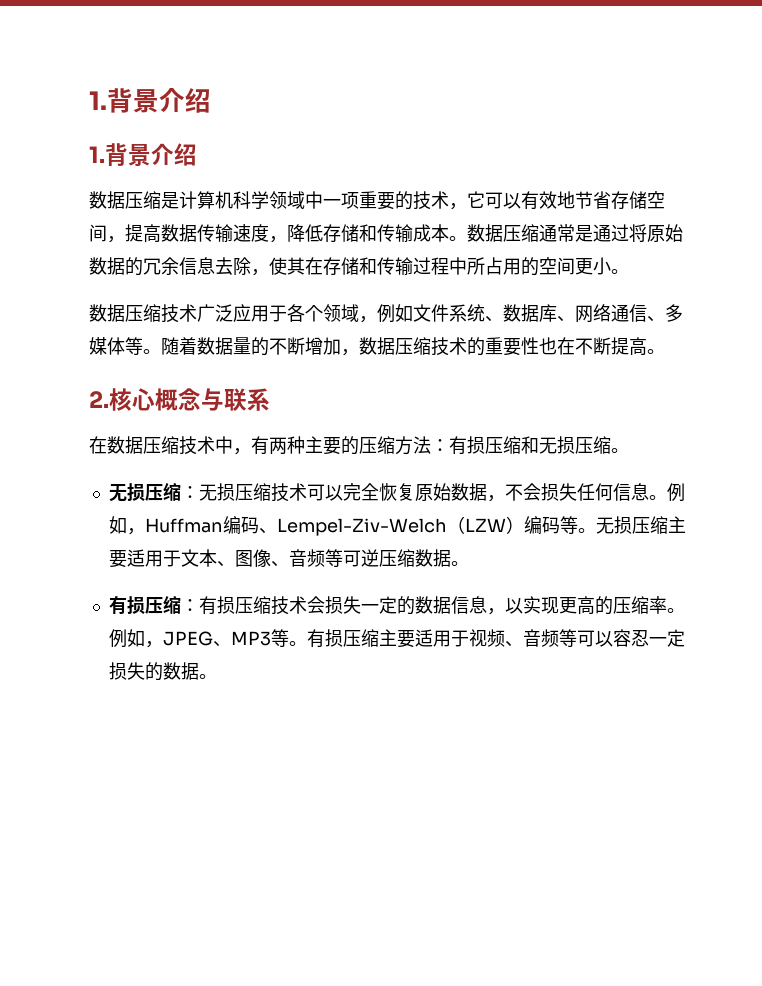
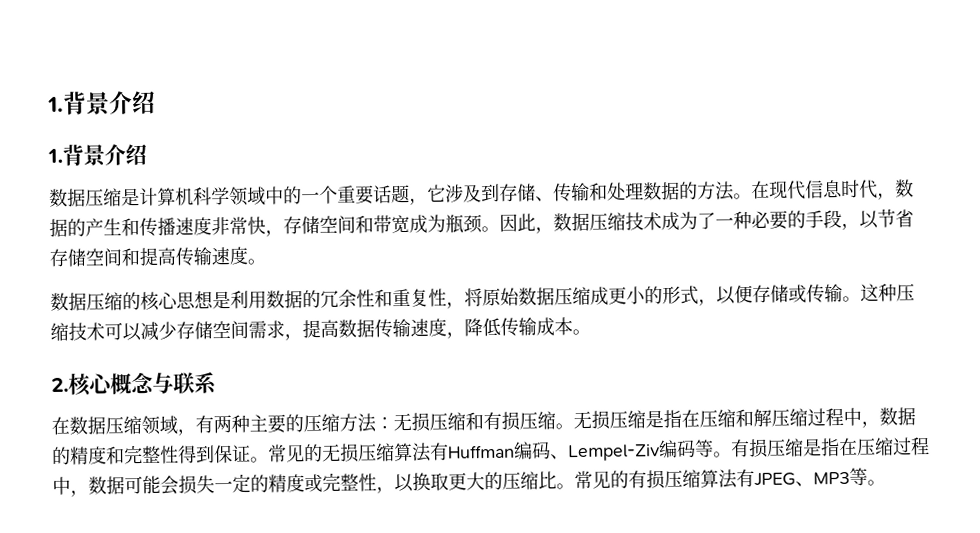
- 数据压缩是计算机科学领域中一项重要的技术，它可以有效地节省存储空间，提高数据传输速度，降低存储和传输成本。数据压缩通常是通过将原始数据的冗余信息去除，使其在存储和传输过程中所占用的空间更小。
- 数据压缩技术广泛应用于各个领域，例如文件系统、数据库、网络通信、多媒体等。随着数据量的不断增加，数据压缩技术的重要性也在不断提高。
+ 数据压缩是计算机科学领域中的一个重要话题，它涉及到存储、传输和处理数据的方法。在现代信息时代，数据的产生和传播速度非常快，存储空间和带宽成为瓶颈。因此，数据压缩技术成为了一种必要的手段，以节省存储空间和提高传输速度。
+ 数据压缩的核心思想是利用数据的冗余性和重复性，将原始数据压缩成更小的形式，以便存储或传输。这种压缩技术可以减少存储空间需求，提高数据传输速度，降低传输成本。
- 在数据压缩技术中，有两种主要的压缩方法：有损压缩和无损压缩。
- 无损压缩：无损压缩技术可以完全恢复原始数据，不会损失任何信息。例如，Huffman编码、Lempel-Ziv-Welch（LZW）编码等。无损压缩主要适用于文本、图像、音频等可逆压缩数据。
- 有损压缩：有损压缩技术会损失一定的数据信息，以实现更高的压缩率。例如，JPEG、MP3等。有损压缩主要适用于视频、音频等可以容忍一定损失的数据。
+ 在数据压缩领域，有两种主要的压缩方法：无损压缩和有损压缩。无损压缩是指在压缩和解压缩过程中，数据的精度和完整性得到保证。常见的无损压缩算法有Huffman编码、Lempel-Ziv编码等。有损压缩是指在压缩过程中，数据可能会损失一定的精度或完整性，以换取更大的压缩比。常见的有损压缩算法有JPEG、MP3等。

